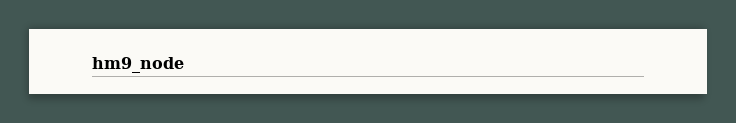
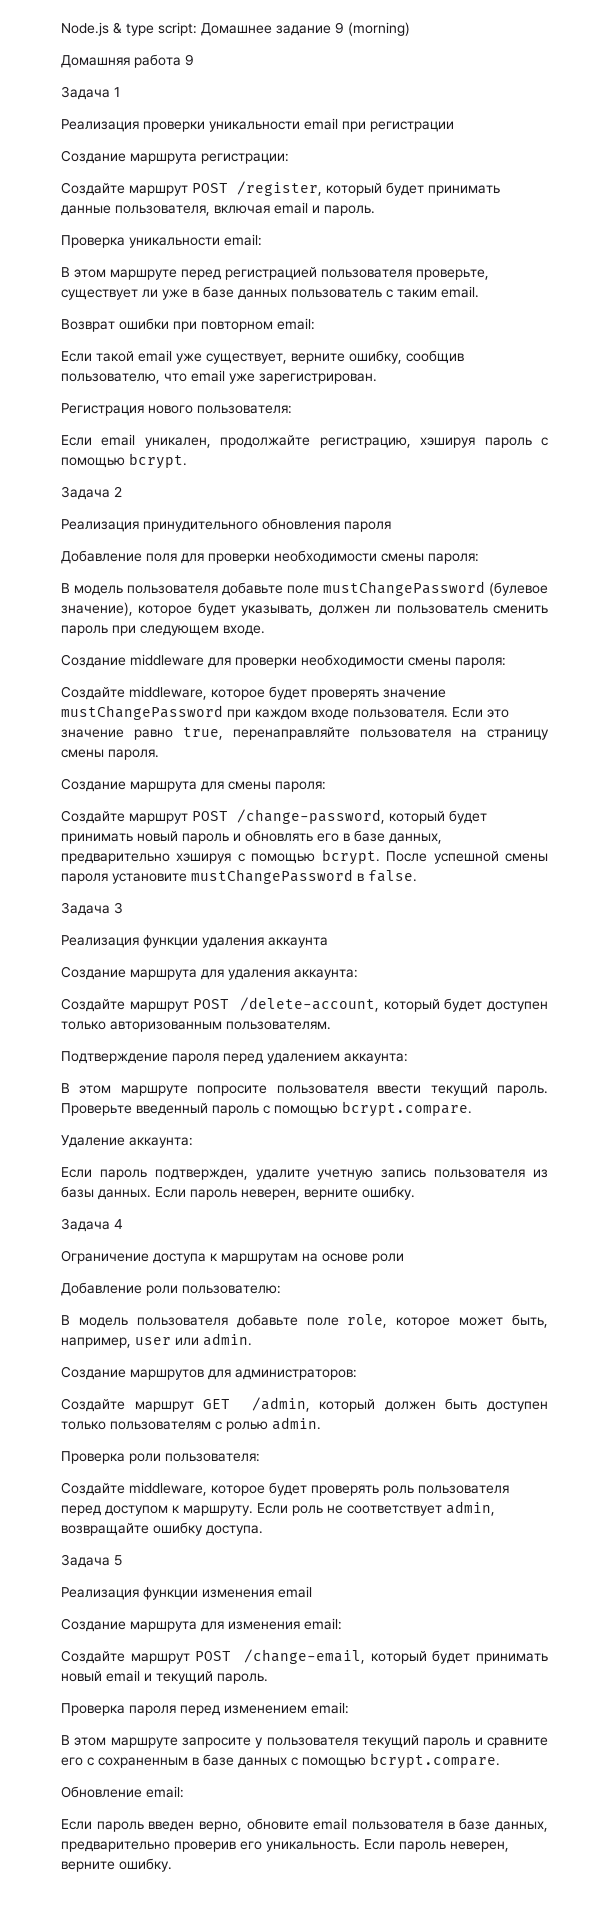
- hm9_node
+ Node.js & type script: Домашнее задание 9 (morning)
+ Домашняя работа 9
+ Задача 1
+ Реализация проверки уникальности email при регистрации
+ Создание маршрута регистрации:
+ Создайте маршрут POST /register, который будет принимать данные пользователя, включая email и пароль.
+ Проверка уникальности email:
+ В этом маршруте перед регистрацией пользователя проверьте, существует ли уже в базе данных пользователь с таким email.
+ Возврат ошибки при повторном email:
+ Если такой email уже существует, верните ошибку, сообщив пользователю, что email уже зарегистрирован.
+ Регистрация нового пользователя:
+ Если email уникален, продолжайте регистрацию, хэшируя пароль с помощью bcrypt.
+ Задача 2
+ Реализация принудительного обновления пароля
+ Добавление поля для проверки необходимости смены пароля:
+ В модель пользователя добавьте поле mustChangePassword (булевое значение), которое будет указывать, должен ли пользователь сменить пароль при следующем входе.
+ Создание middleware для проверки необходимости смены пароля:
+ Создайте middleware, которое будет проверять значение mustChangePassword при каждом входе пользователя. Если это значение равно true, перенаправляйте пользователя на страницу смены пароля.
+ Создание маршрута для смены пароля:
+ Создайте маршрут POST /change-password, который будет принимать новый пароль и обновлять его в базе данных, предварительно хэшируя с помощью bcrypt. После успешной смены пароля установите mustChangePassword в false.
+ Задача 3
+ Реализация функции удаления аккаунта
+ Создание маршрута для удаления аккаунта:
+ Создайте маршрут POST /delete-account, который будет доступен только авторизованным пользователям.
+ Подтверждение пароля перед удалением аккаунта:
+ В этом маршруте попросите пользователя ввести текущий пароль. Проверьте введенный пароль с помощью bcrypt.compare.
+ Удаление аккаунта:
+ Если пароль подтвержден, удалите учетную запись пользователя из базы данных. Если пароль неверен, верните ошибку.
+ Задача 4
+ Ограничение доступа к маршрутам на основе роли
+ Добавление роли пользователю:
+ В модель пользователя добавьте поле role, которое может быть, например, user или admin.
+ Создание маршрутов для администраторов:
+ Создайте маршрут GET /admin, который должен быть доступен только пользователям с ролью admin.
+ Проверка роли пользователя:
+ Создайте middleware, которое будет проверять роль пользователя перед доступом к маршруту. Если роль не соответствует admin, возвращайте ошибку доступа.
+ Задача 5
+ Реализация функции изменения email
+ Создание маршрута для изменения email:
+ Создайте маршрут POST /change-email, который будет принимать новый email и текущий пароль.
+ Проверка пароля перед изменением email:
+ В этом маршруте запросите у пользователя текущий пароль и сравните его с сохраненным в базе данных с помощью bcrypt.compare.
+ Обновление email:
+ Если пароль введен верно, обновите email пользователя в базе данных, предварительно проверив его уникальность. Если пароль неверен, верните ошибку.

